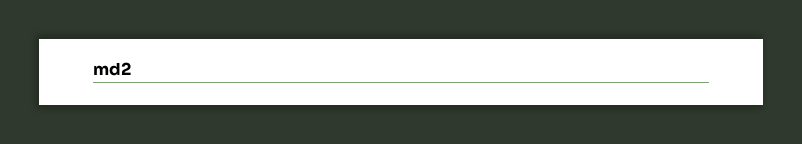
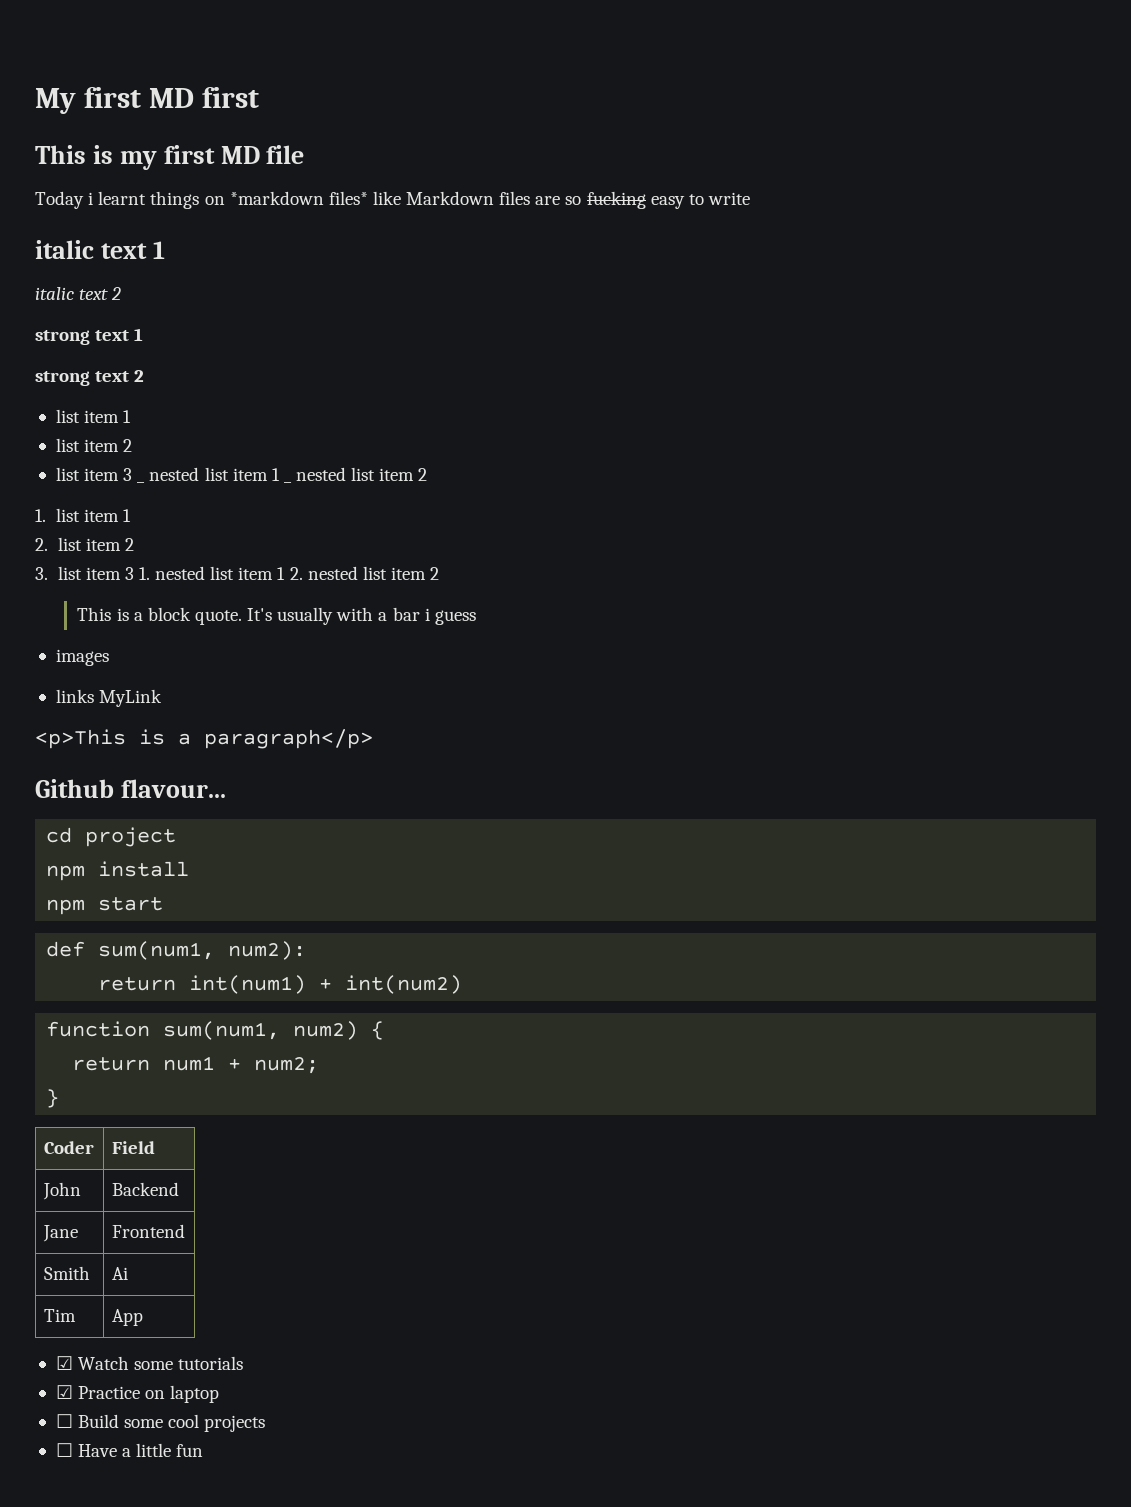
- md2
+ My first MD first
+ This is my first MD file
+ Today i learnt things on *markdown files* like Markdown files are so fucking easy to write
+ italic text 1
+ italic text 2
+ strong text 1
+ strong text 2
+ list item 1
+ list item 2
+ list item 3 _ nested list item 1 _ nested list item 2
+ 1. list item 1
+ 2. list item 2
+ 3. list item 3 1. nested list item 1 2. nested list item 2
+ This is a block quote. It's usually with a bar i guess
+ images
+ links MyLink
+ <p>This is a paragraph</p>
+ Github flavour...
+ cd project
+ npm install
+ npm start
+ def sum(num1, num2):
+ return int(num1) + int(num2)
+ function sum(num1, num2) {
+ return num1 + num2;
+ }
+ Coder | Field
+ John | Backend
+ Jane | Frontend
+ Smith | Ai
+ Tim | App
+ ☑ Watch some tutorials
+ ☑ Practice on laptop
+ ☐ Build some cool projects
+ ☐ Have a little fun

